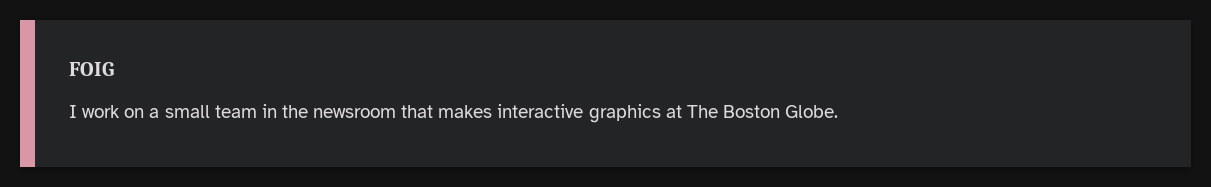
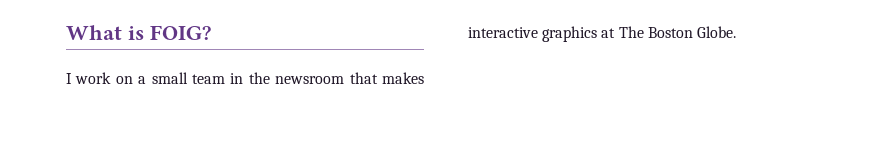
- FOIG
+ What is FOIG?

